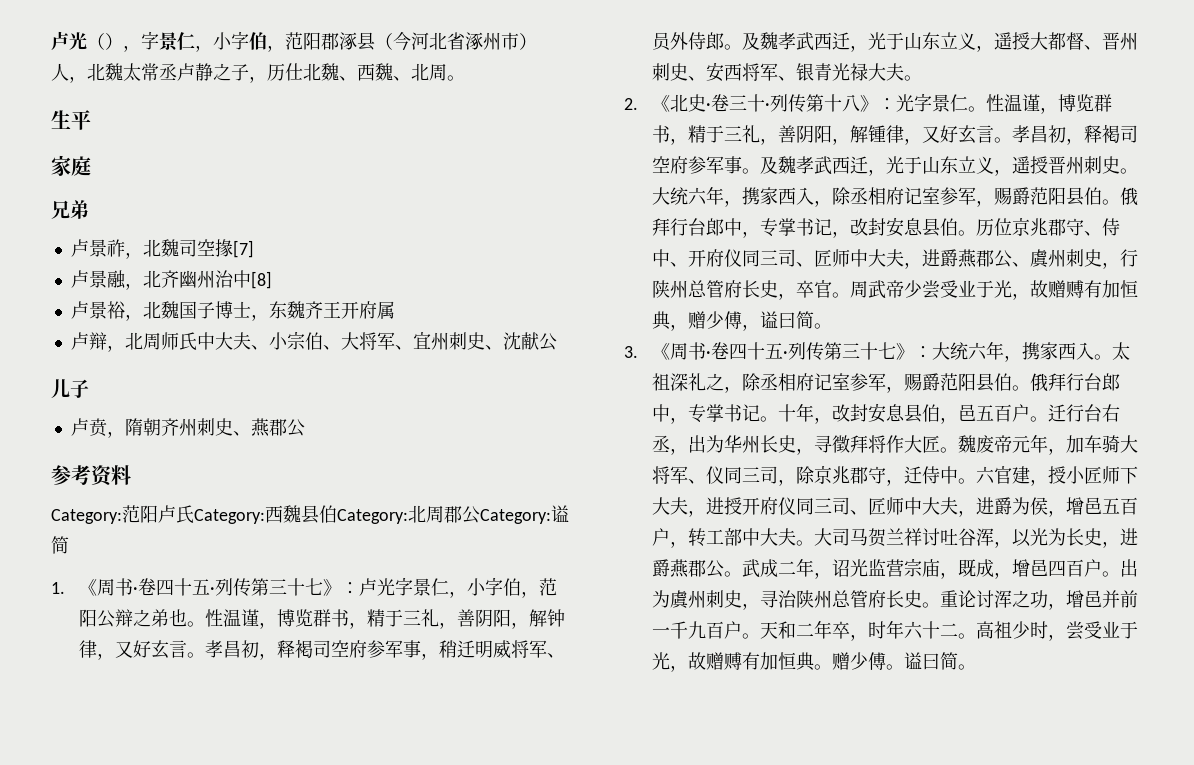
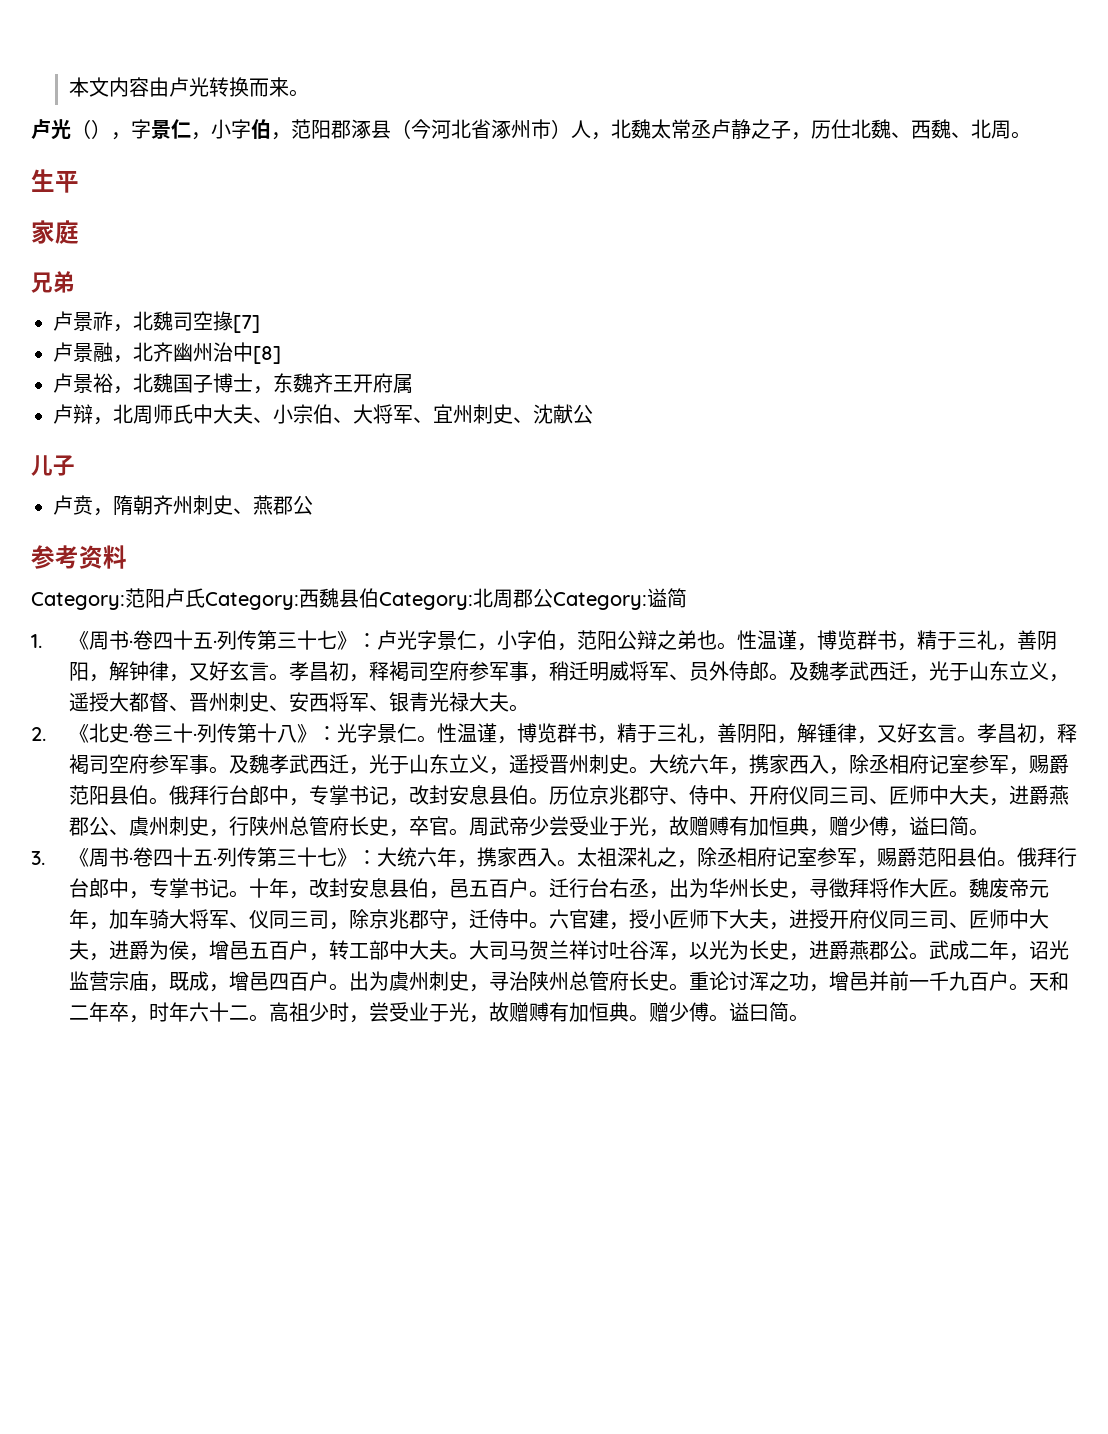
+ 本文内容由卢光转换而来。

